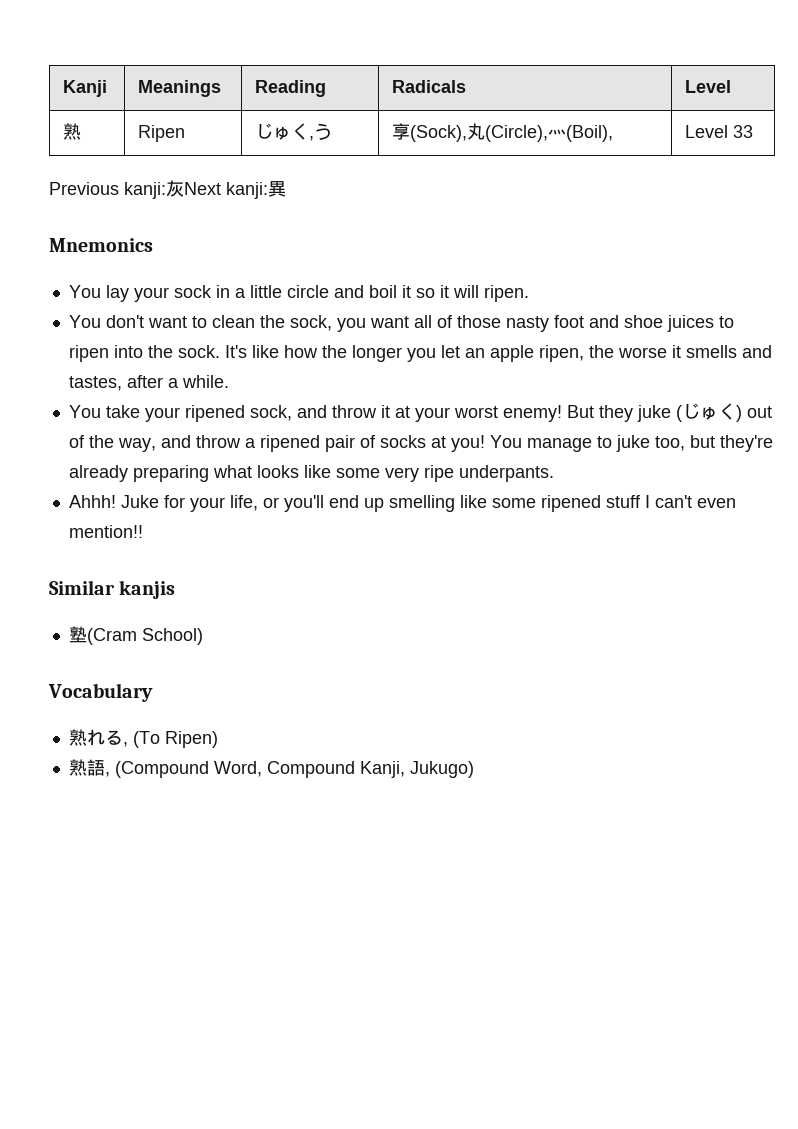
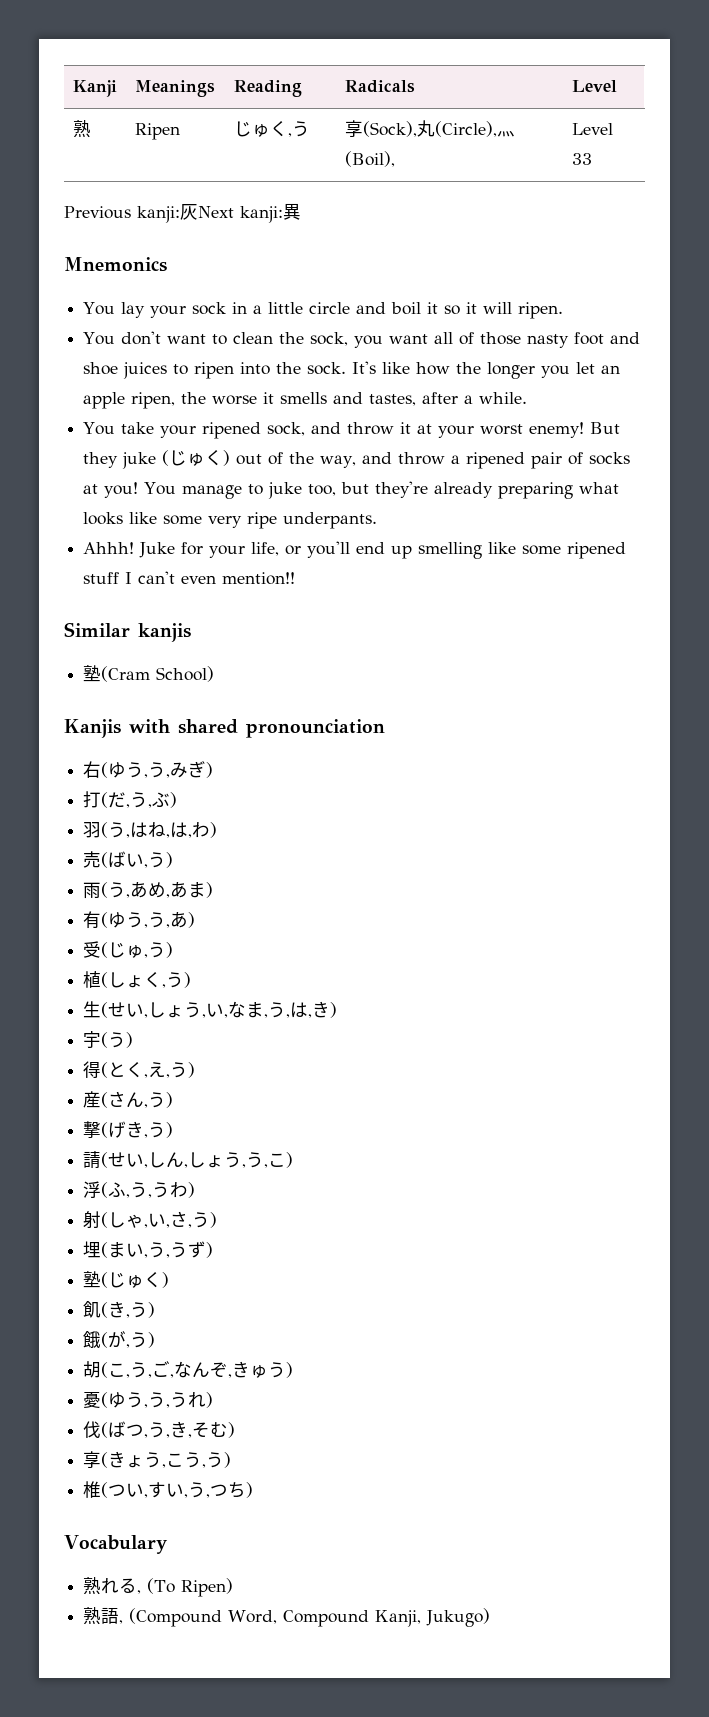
+ Kanjis with shared pronounciation
+ 右(ゆう,う,みぎ)
+ 打(だ,う,ぶ)
+ 羽(う,はね,は,わ)
+ 売(ばい,う)
+ 雨(う,あめ,あま)
+ 有(ゆう,う,あ)
+ 受(じゅ,う)
+ 植(しょく,う)
+ 生(せい,しょう,い,なま,う,は,き)
+ 宇(う)
+ 得(とく,え,う)
+ 産(さん,う)
+ 撃(げき,う)
+ 請(せい,しん,しょう,う,こ)
+ 浮(ふ,う,うわ)
+ 射(しゃ,い,さ,う)
+ 埋(まい,う,うず)
+ 塾(じゅく)
+ 飢(き,う)
+ 餓(が,う)
+ 胡(こ,う,ご,なんぞ,きゅう)
+ 憂(ゆう,う,うれ)
+ 伐(ばつ,う,き,そむ)
+ 享(きょう,こう,う)
+ 椎(つい,すい,う,つち)

